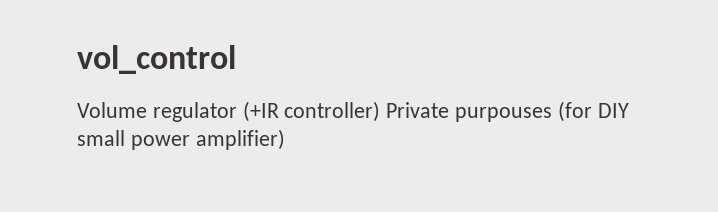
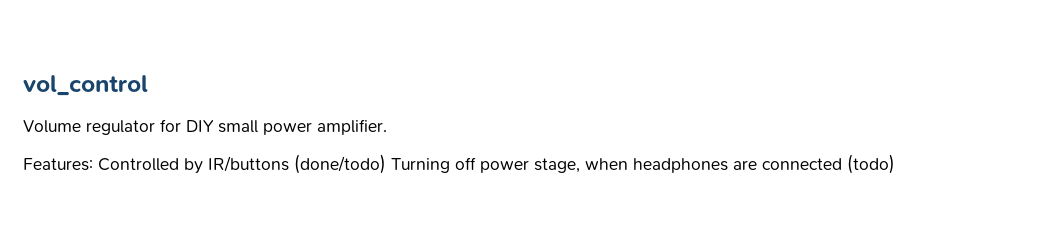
- Volume regulator (+IR controller) Private purpouses (for DIY small power amplifier)
+ Volume regulator for DIY small power amplifier.
+ Features: Controlled by IR/buttons (done/todo) Turning off power stage, when headphones are connected (todo)

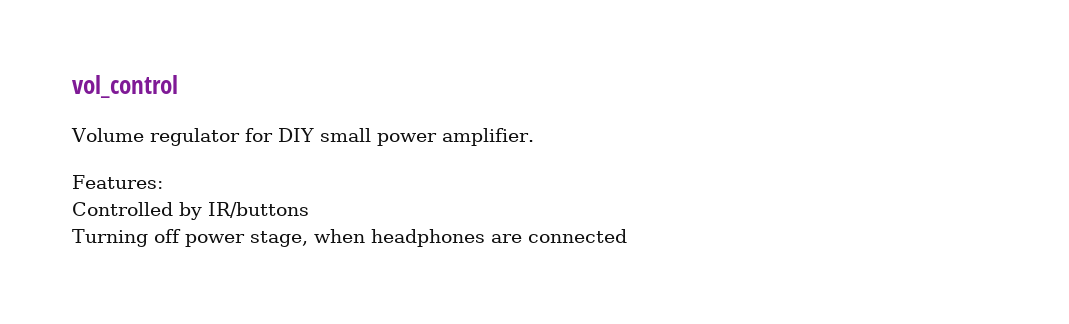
- Features: Controlled by IR/buttons (done/todo) Turning off power stage, when headphones are connected (todo)
+ Features:
+ Controlled by IR/buttons
+ Turning off power stage, when headphones are connected

